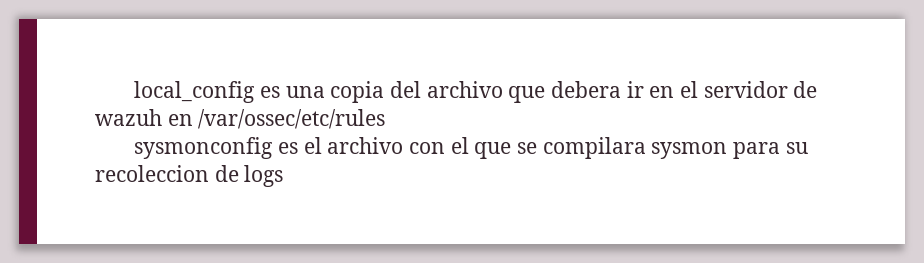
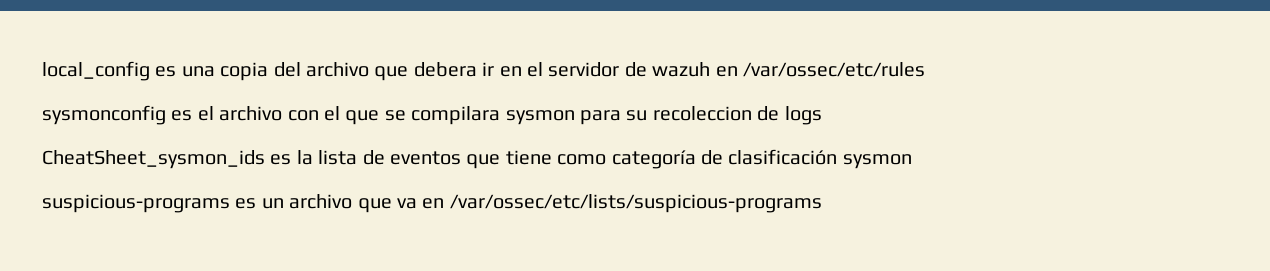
+ CheatSheet_sysmon_ids es la lista de eventos que tiene como categoría de clasificación sysmon
+ suspicious-programs es un archivo que va en /var/ossec/etc/lists/suspicious-programs

